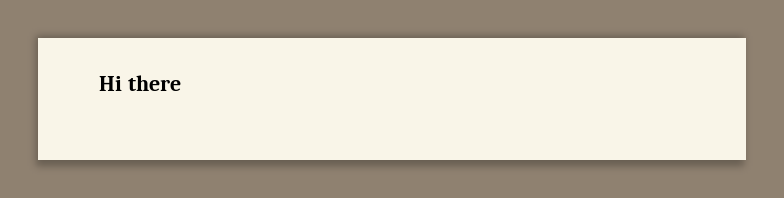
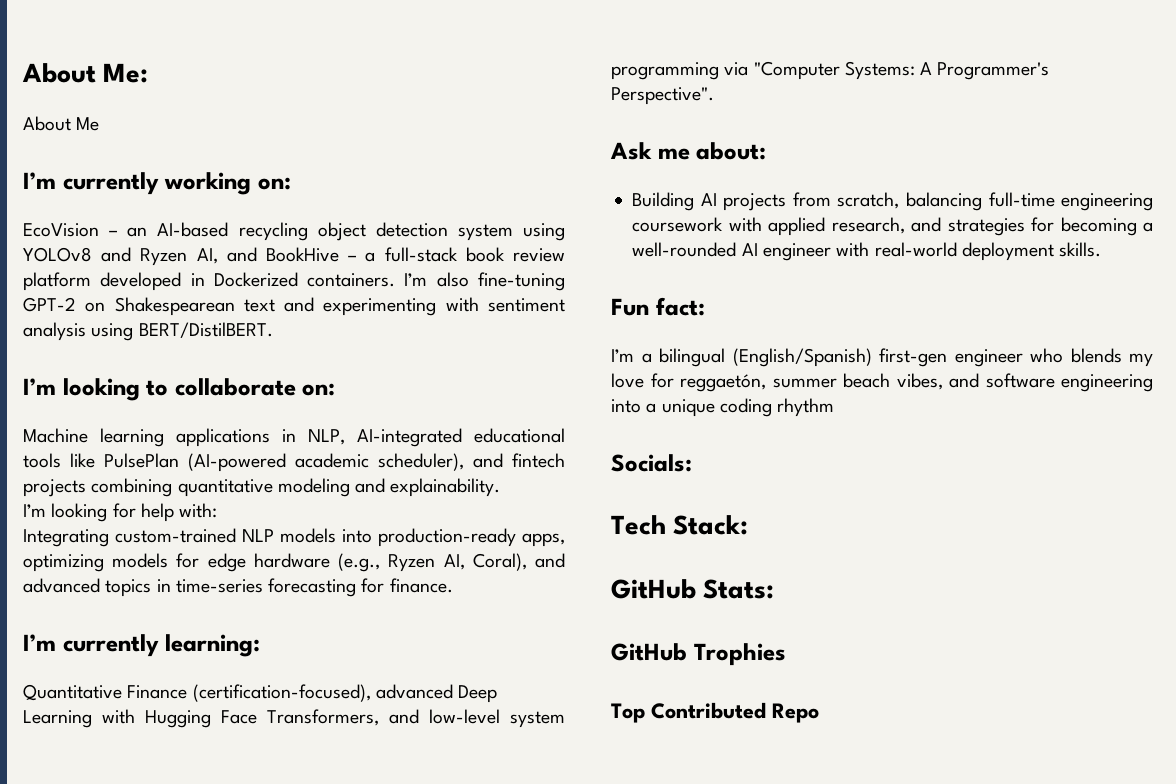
- Hi there
+ About Me:
+ About Me
+ I’m currently working on:
+ EcoVision – an AI-based recycling object detection system using YOLOv8 and Ryzen AI, and BookHive – a full-stack book review platform developed in Dockerized containers. I’m also fine-tuning GPT-2 on Shakespearean text and experimenting with sentiment analysis using BERT/DistilBERT.
+ I’m looking to collaborate on:
+ Machine learning applications in NLP, AI-integrated educational tools like PulsePlan (AI-powered academic scheduler), and fintech projects combining quantitative modeling and explainability.
+ I’m looking for help with:
+ Integrating custom-trained NLP models into production-ready apps, optimizing models for edge hardware (e.g., Ryzen AI, Coral), and advanced topics in time-series forecasting for finance.
+ I’m currently learning:
+ Quantitative Finance (certification-focused), advanced Deep Learning with Hugging Face Transformers, and low-level system programming via "Computer Systems: A Programmer's Perspective".
+ Ask me about:
+ Building AI projects from scratch, balancing full-time engineering coursework with applied research, and strategies for becoming a well-rounded AI engineer with real-world deployment skills.
+ Fun fact:
+ I’m a bilingual (English/Spanish) first-gen engineer who blends my love for reggaetón, summer beach vibes, and software engineering into a unique coding rhythm
+ Socials:
+ Tech Stack:
+ GitHub Stats:
+ GitHub Trophies
+ Top Contributed Repo

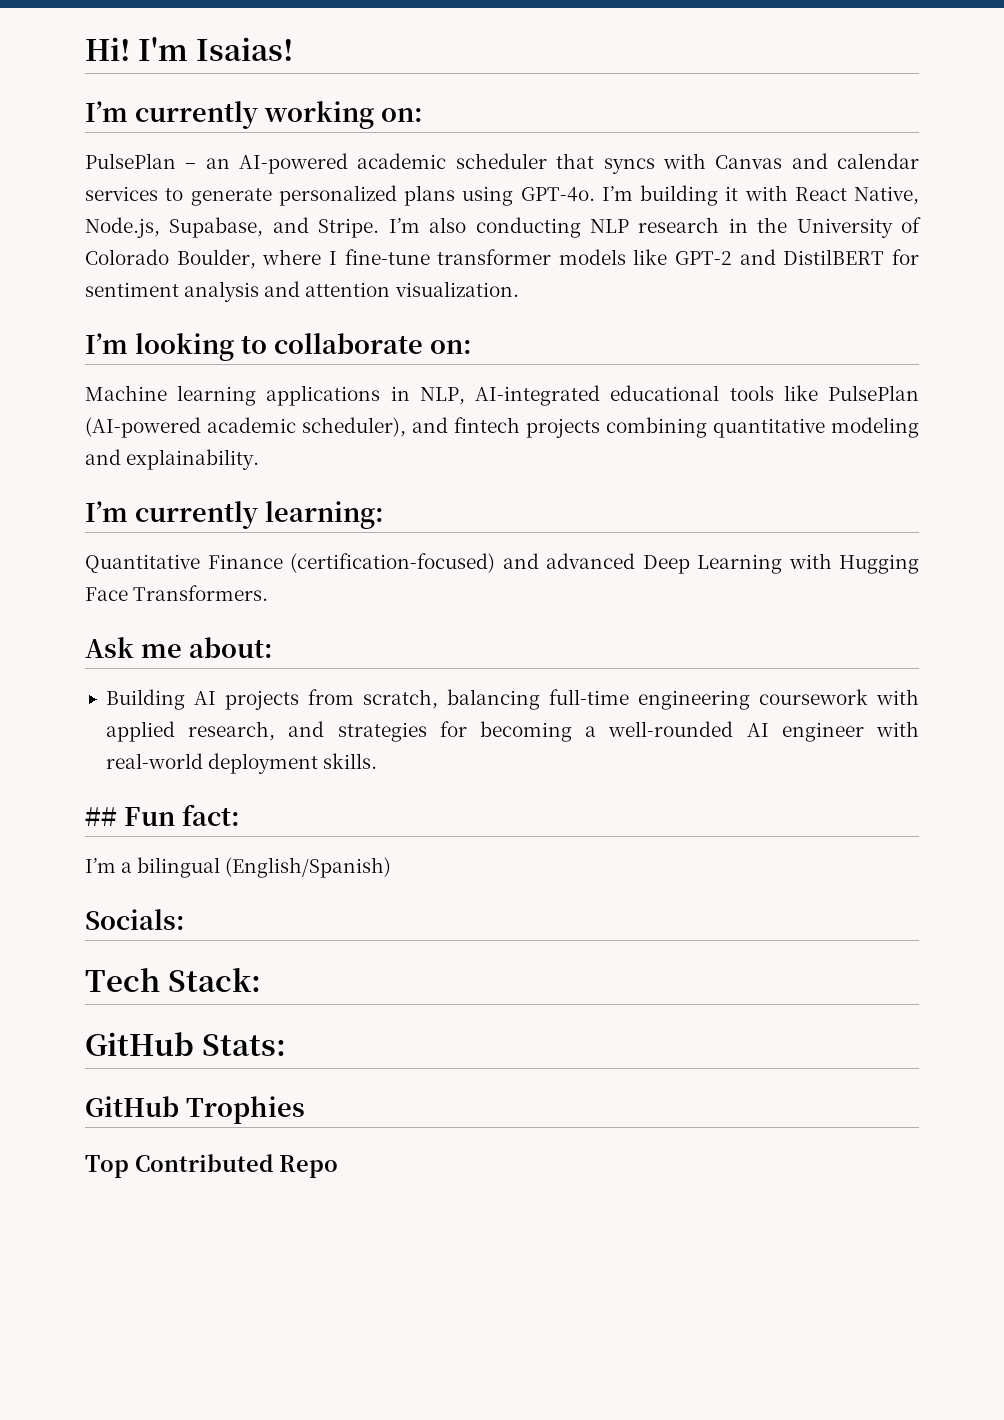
- About Me:
- About Me
+ Hi! I'm Isaias!
- EcoVision – an AI-based recycling object detection system using YOLOv8 and Ryzen AI, and BookHive – a full-stack book review platform developed in Dockerized containers. I’m also fine-tuning GPT-2 on Shakespearean text and experimenting with sentiment analysis using BERT/DistilBERT.
+ PulsePlan – an AI-powered academic scheduler that syncs with Canvas and calendar services to generate personalized plans using GPT-4o. I’m building it with React Native, Node.js, Supabase, and Stripe. I’m also conducting NLP research in the University of Colorado Boulder, where I fine-tune transformer models like GPT-2 and DistilBERT for sentiment analysis and attention visualization.
- I’m looking for help with:
- Integrating custom-trained NLP models into production-ready apps, optimizing models for edge hardware (e.g., Ryzen AI, Coral), and advanced topics in time-series forecasting for finance.
- Quantitative Finance (certification-focused), advanced Deep Learning with Hugging Face Transformers, and low-level system programming via "Computer Systems: A Programmer's Perspective".
+ Quantitative Finance (certification-focused) and advanced Deep Learning with Hugging Face Transformers.
- Fun fact:
+ ## Fun fact:
- I’m a bilingual (English/Spanish) first-gen engineer who blends my love for reggaetón, summer beach vibes, and software engineering into a unique coding rhythm
+ I’m a bilingual (English/Spanish)

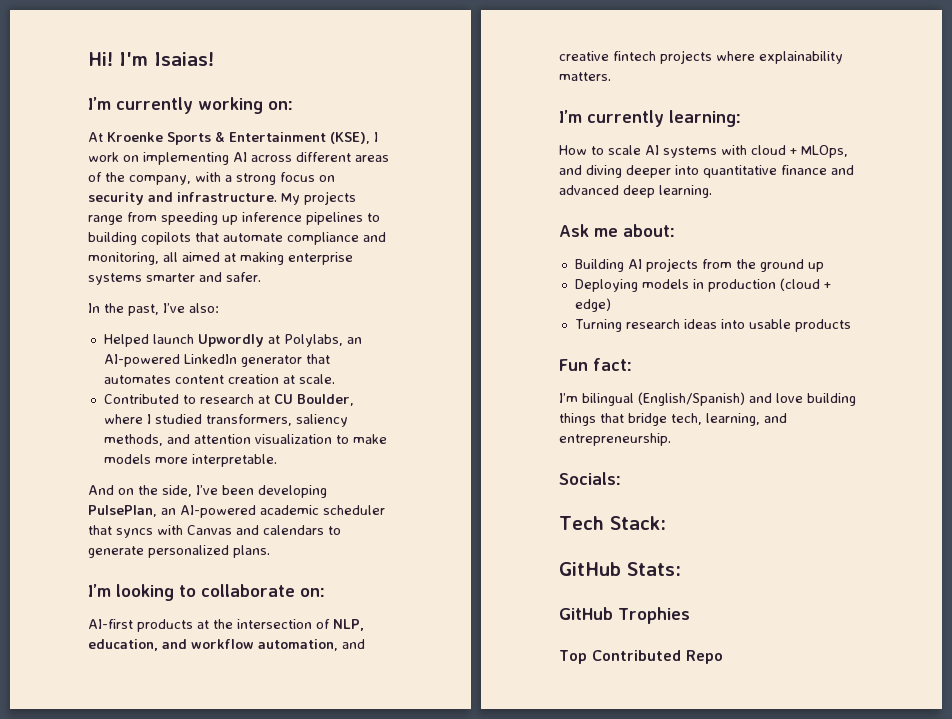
- PulsePlan – an AI-powered academic scheduler that syncs with Canvas and calendar services to generate personalized plans using GPT-4o. I’m building it with React Native, Node.js, Supabase, and Stripe. I’m also conducting NLP research in the University of Colorado Boulder, where I fine-tune transformer models like GPT-2 and DistilBERT for sentiment analysis and attention visualization.
+ At Kroenke Sports & Entertainment (KSE), I work on implementing AI across different areas of the company, with a strong focus on security and infrastructure. My projects range from speeding up inference pipelines to building copilots that automate compliance and monitoring, all aimed at making enterprise systems smarter and safer.
+ In the past, I’ve also:
+ Helped launch Upwordly at Polylabs, an AI-powered LinkedIn generator that automates content creation at scale.
+ Contributed to research at CU Boulder, where I studied transformers, saliency methods, and attention visualization to make models more interpretable.
+ And on the side, I’ve been developing PulsePlan, an AI-powered academic scheduler that syncs with Canvas and calendars to generate personalized plans.
- Machine learning applications in NLP, AI-integrated educational tools like PulsePlan (AI-powered academic scheduler), and fintech projects combining quantitative modeling and explainability.
+ AI-first products at the intersection of NLP, education, and workflow automation, and creative fintech projects where explainability matters.
  I’m currently learning:
- Quantitative Finance (certification-focused) and advanced Deep Learning with Hugging Face Transformers.
+ How to scale AI systems with cloud + MLOps, and diving deeper into quantitative finance and advanced deep learning.
- Building AI projects from scratch, balancing full-time engineering coursework with applied research, and strategies for becoming a well-rounded AI engineer with real-world deployment skills.
- ## Fun fact:
+ Building AI projects from the ground up
+ Deploying models in production (cloud + edge)
+ Turning research ideas into usable products
+ Fun fact:
- I’m a bilingual (English/Spanish)
+ I’m bilingual (English/Spanish) and love building things that bridge tech, learning, and entrepreneurship.

